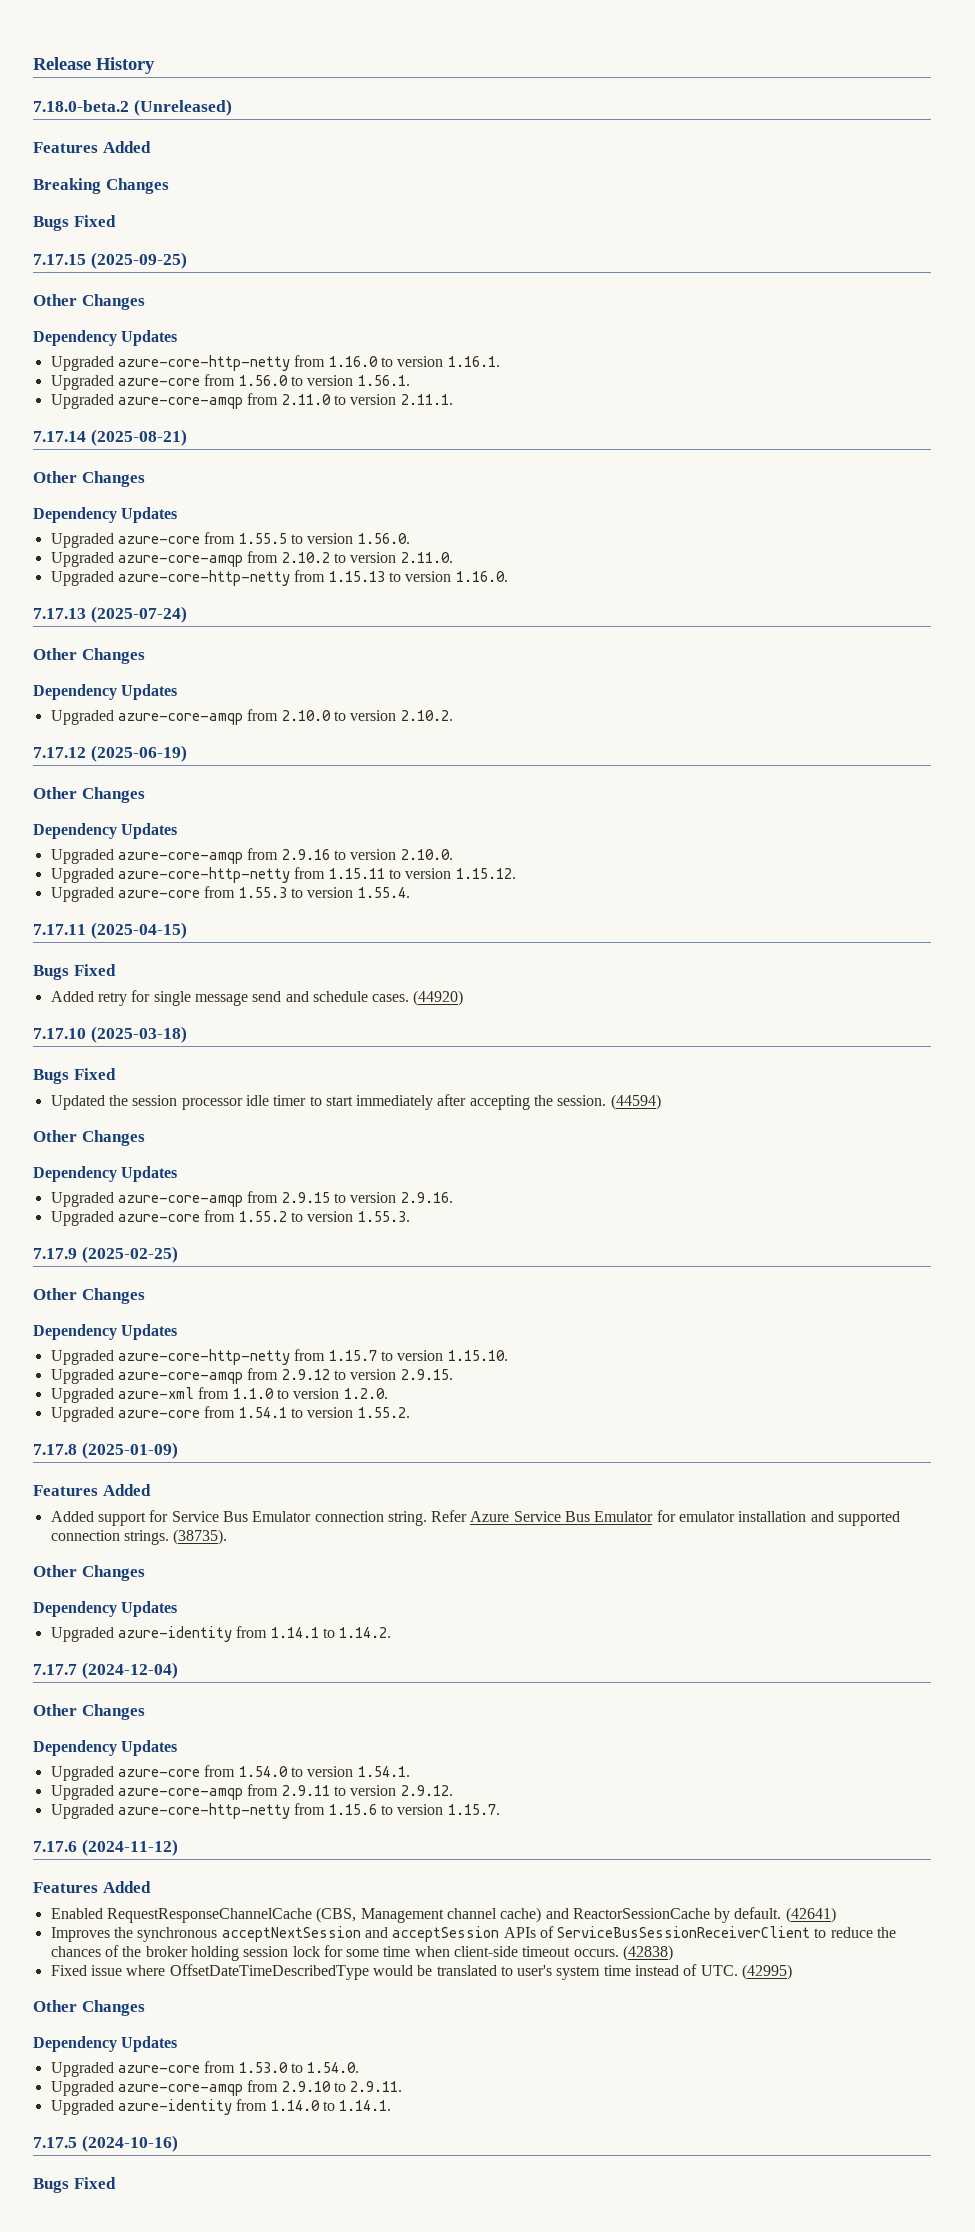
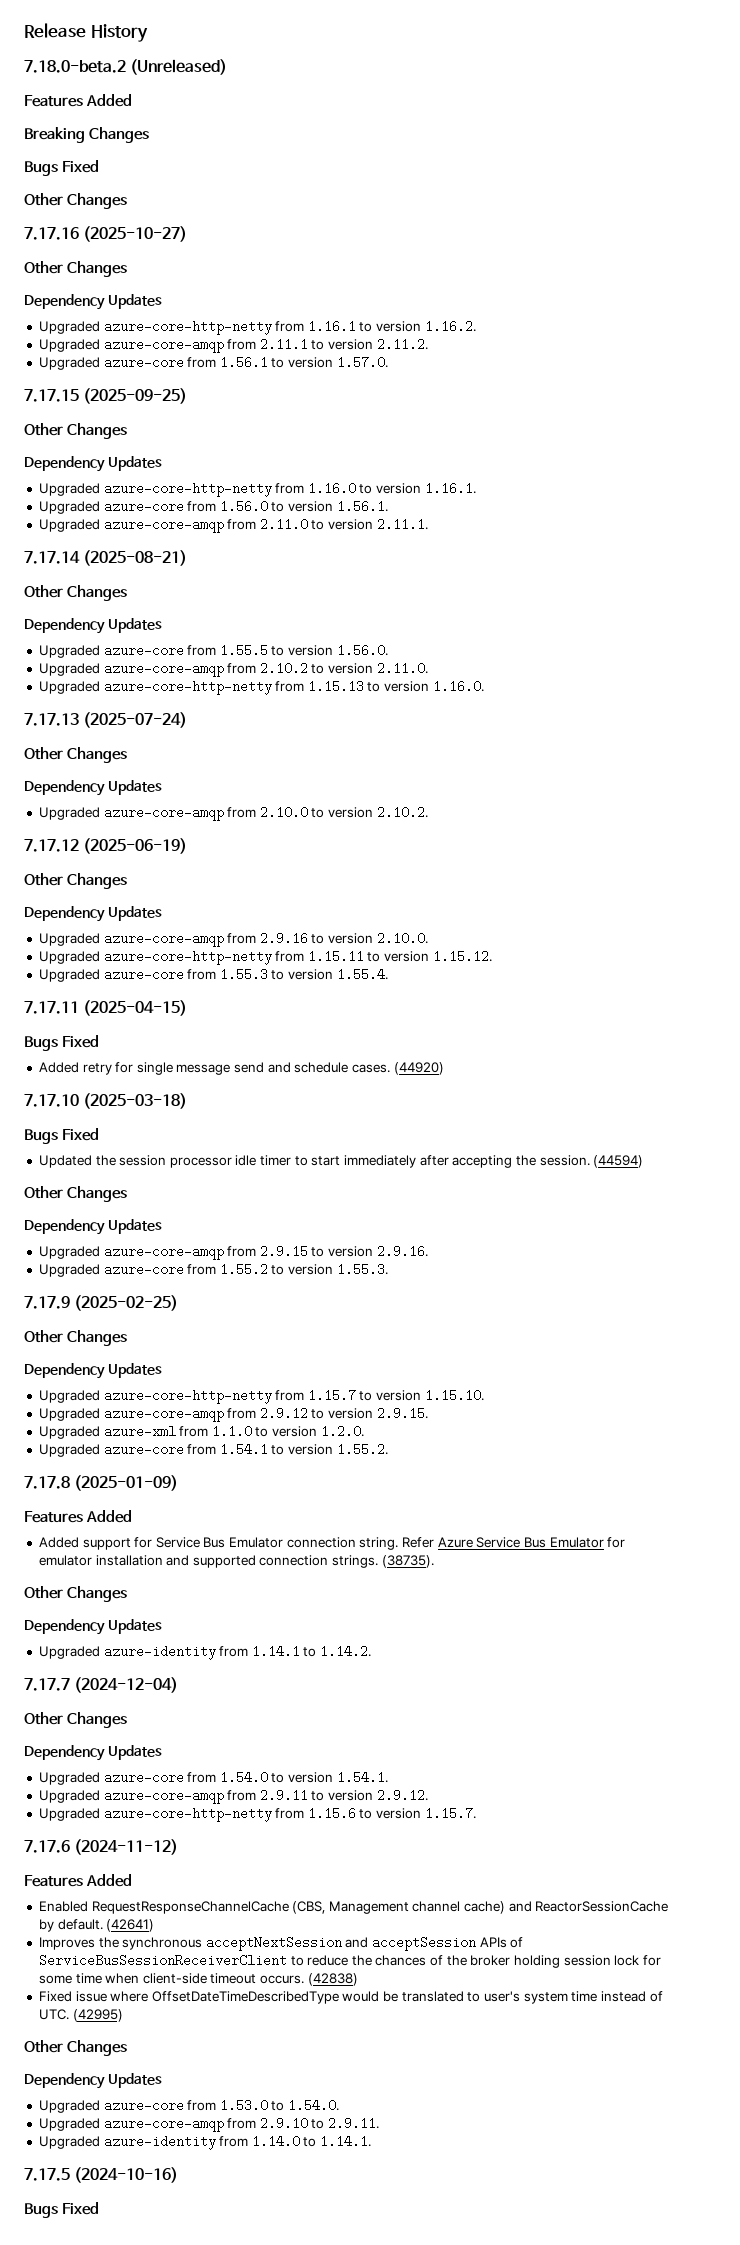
  Breaking Changes
  Bugs Fixed
+ Other Changes
+ 7.17.16 (2025-10-27)
+ Other Changes
+ Dependency Updates
+ Upgraded azure-core-http-netty from 1.16.1 to version 1.16.2.
+ Upgraded azure-core-amqp from 2.11.1 to version 2.11.2.
+ Upgraded azure-core from 1.56.1 to version 1.57.0.

